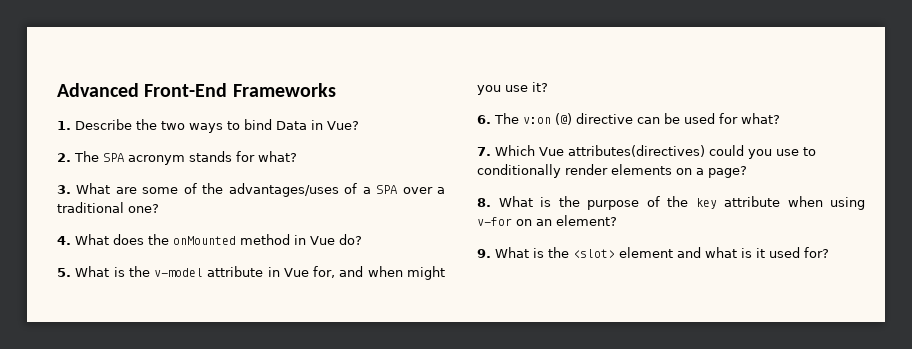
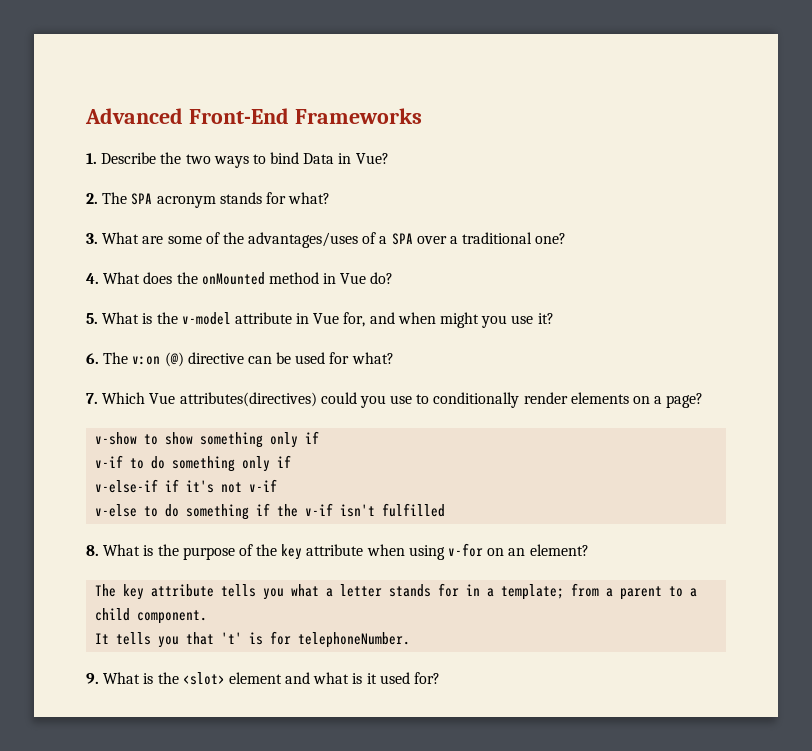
+ v-show to show something only if
+ v-if to do something only if
+ v-else-if if it's not v-if
+ v-else to do something if the v-if isn't fulfilled
+ The key attribute tells you what a letter stands for in a template; from a parent to a child component.
+ It tells you that 't' is for telephoneNumber.

